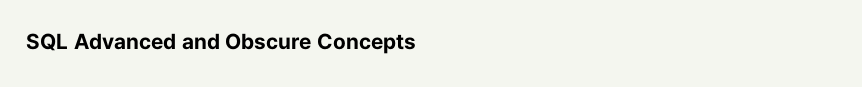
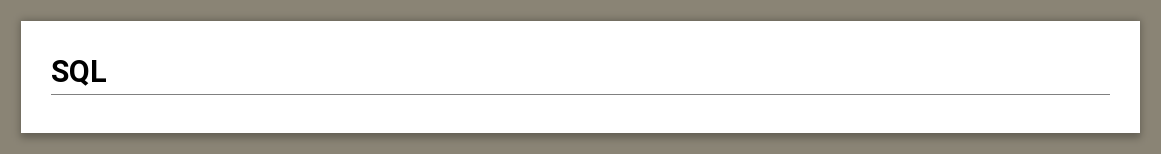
- SQL Advanced and Obscure Concepts
+ SQL

